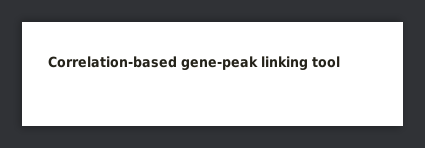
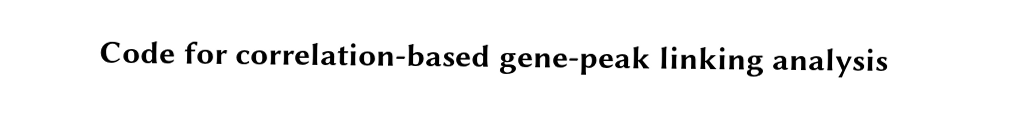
- Correlation-based gene-peak linking tool
+ Code for correlation-based gene-peak linking analysis

